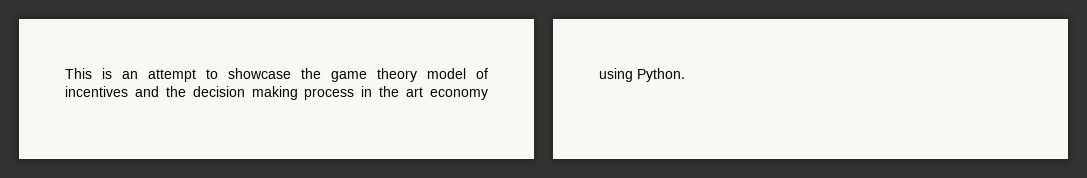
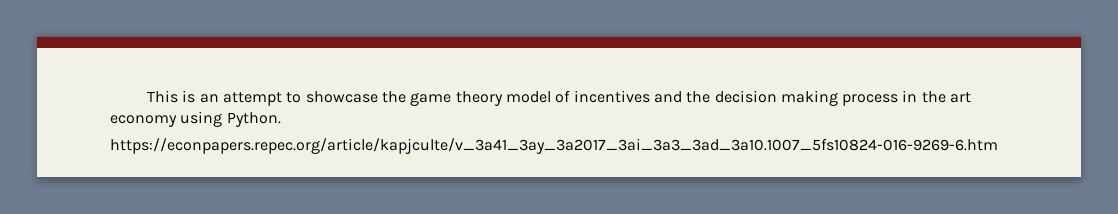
+ https://econpapers.repec.org/article/kapjculte/v_3a41_3ay_3a2017_3ai_3a3_3ad_3a10.1007_5fs10824-016-9269-6.htm

